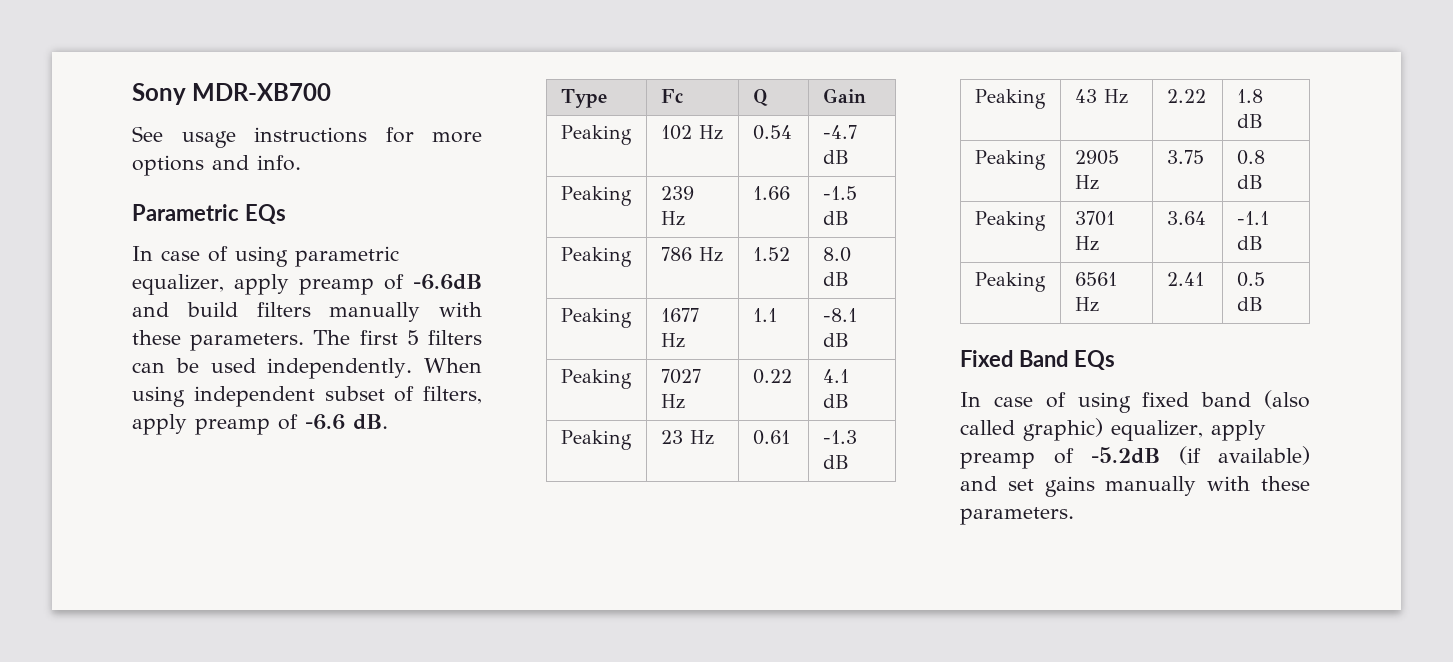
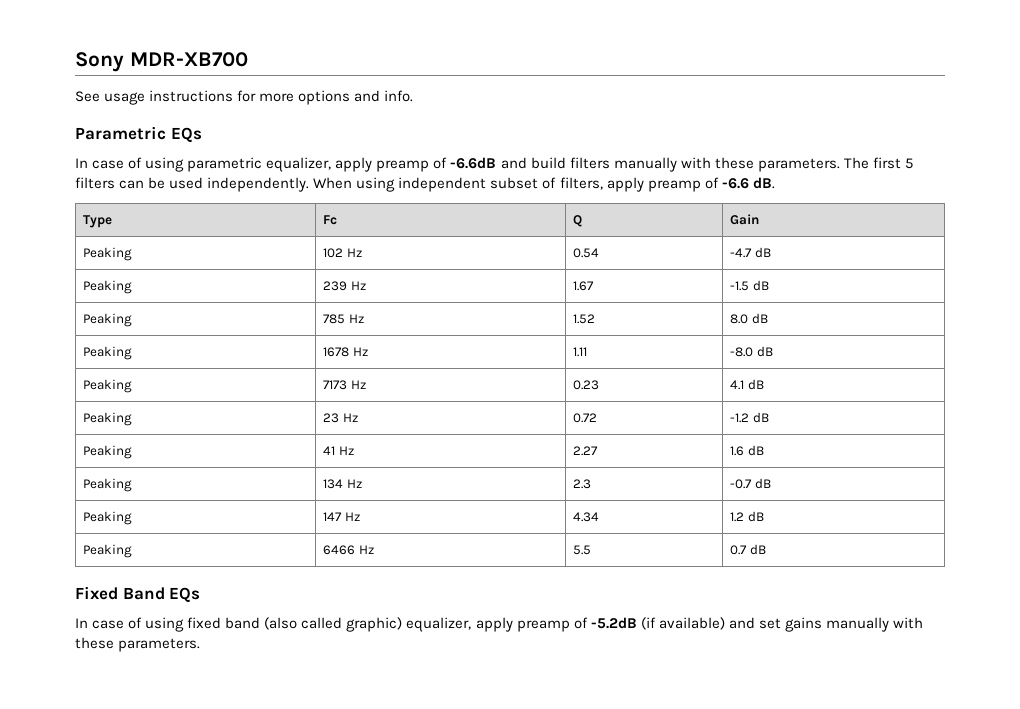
- Peaking | 239 Hz | 1.66 | -1.5 dB
+ Peaking | 239 Hz | 1.67 | -1.5 dB
- Peaking | 786 Hz | 1.52 | 8.0 dB
+ Peaking | 785 Hz | 1.52 | 8.0 dB
- Peaking | 1677 Hz | 1.1 | -8.1 dB
- Peaking | 7027 Hz | 0.22 | 4.1 dB
+ Peaking | 1678 Hz | 1.11 | -8.0 dB
+ Peaking | 7173 Hz | 0.23 | 4.1 dB
- Peaking | 23 Hz | 0.61 | -1.3 dB
- Peaking | 43 Hz | 2.22 | 1.8 dB
- Peaking | 2905 Hz | 3.75 | 0.8 dB
- Peaking | 3701 Hz | 3.64 | -1.1 dB
- Peaking | 6561 Hz | 2.41 | 0.5 dB
+ Peaking | 23 Hz | 0.72 | -1.2 dB
+ Peaking | 41 Hz | 2.27 | 1.6 dB
+ Peaking | 134 Hz | 2.3 | -0.7 dB
+ Peaking | 147 Hz | 4.34 | 1.2 dB
+ Peaking | 6466 Hz | 5.5 | 0.7 dB

